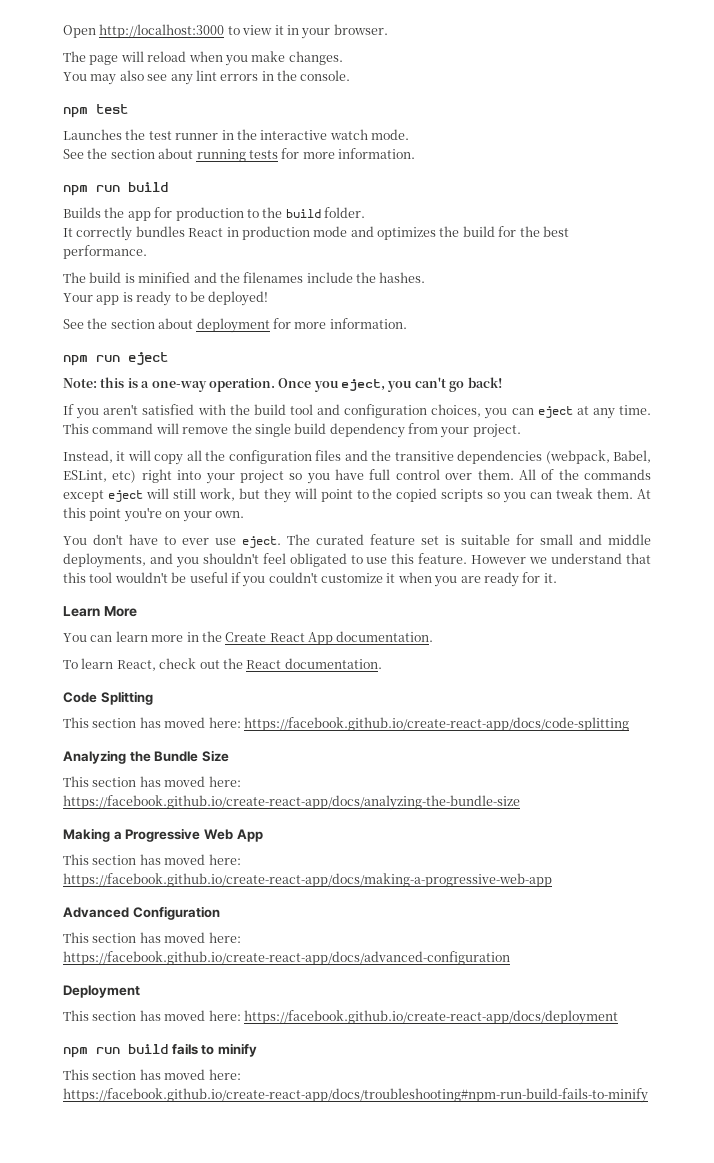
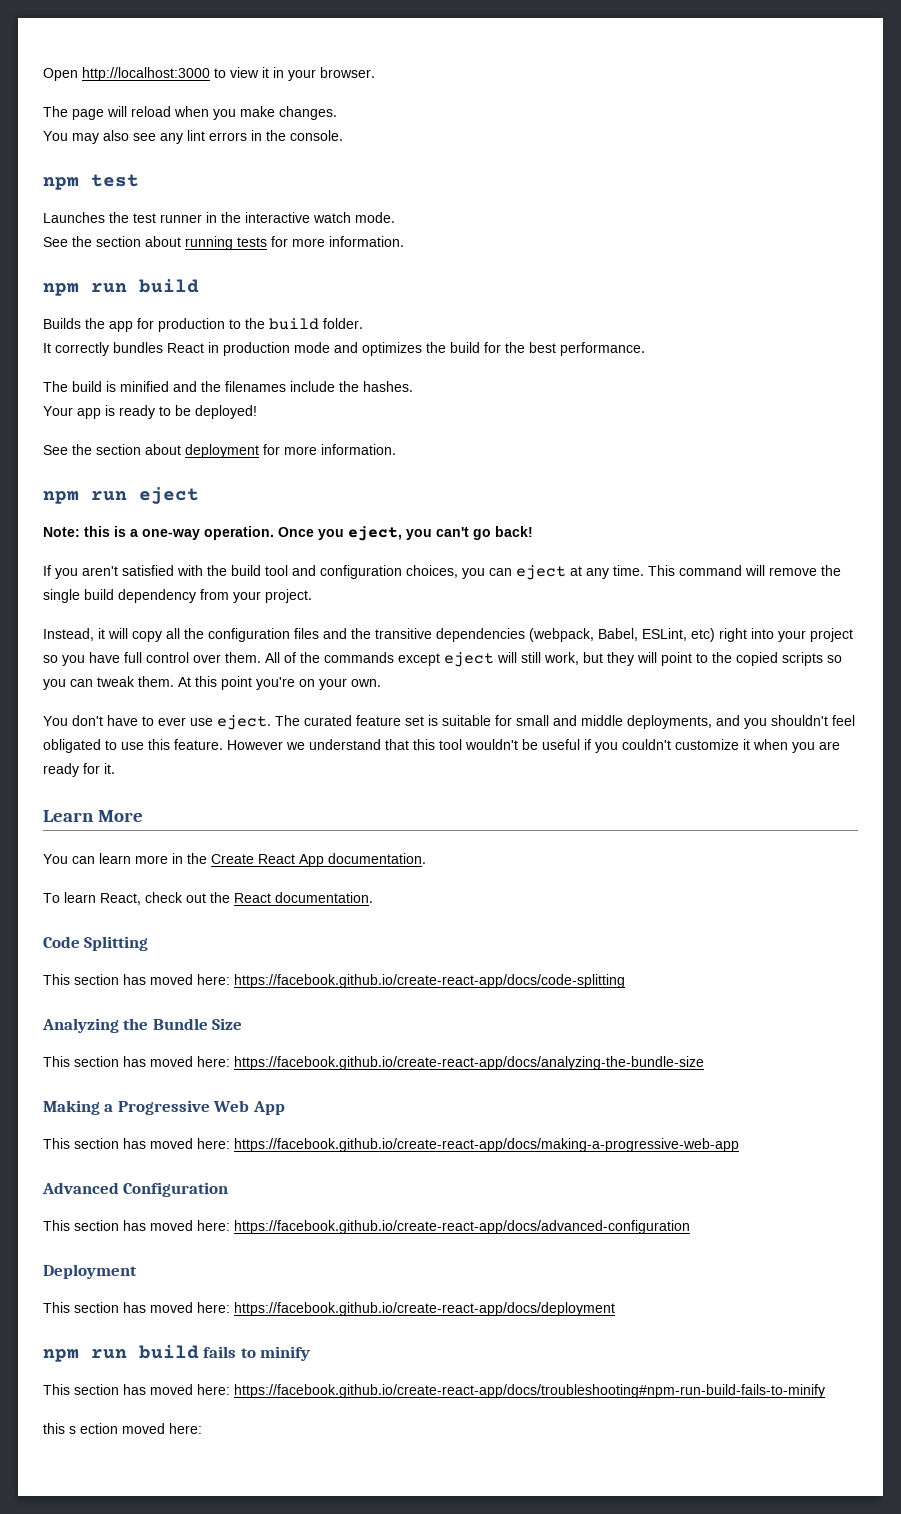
+ this s ection moved here:

